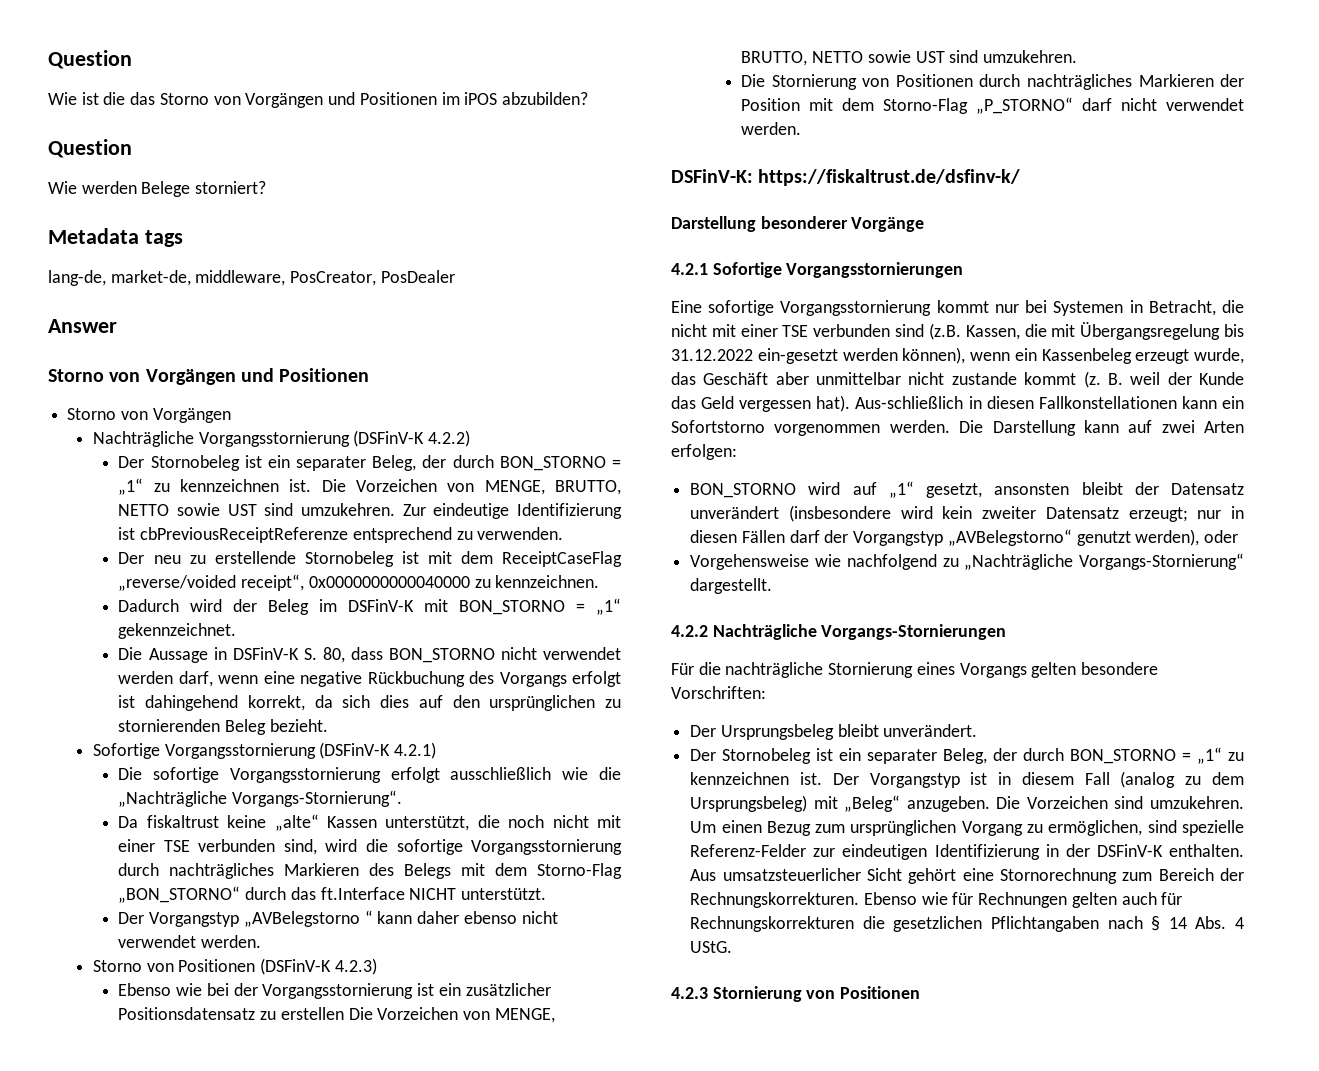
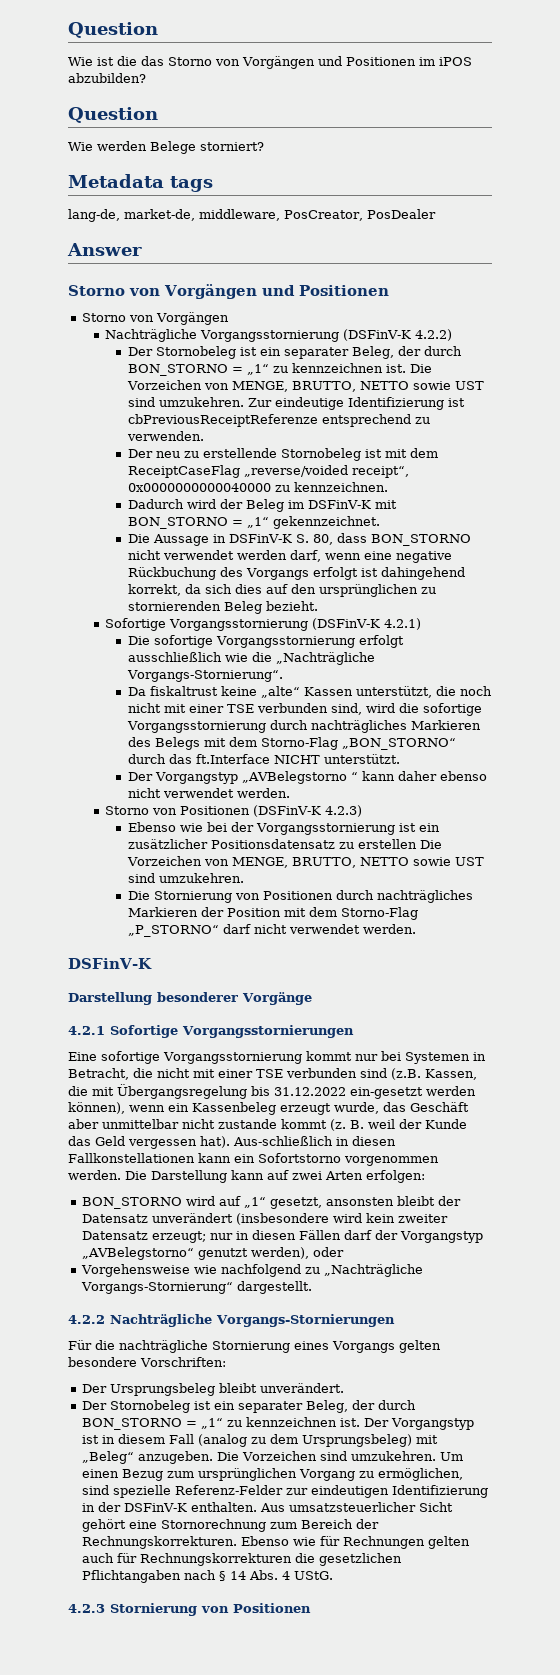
  Die Stornierung von Positionen durch nachträgliches Markieren der Position mit dem Storno-Flag „P_STORNO“ darf nicht verwendet werden.
- DSFinV-K: https://fiskaltrust.de/dsfinv-k/
+ DSFinV-K

